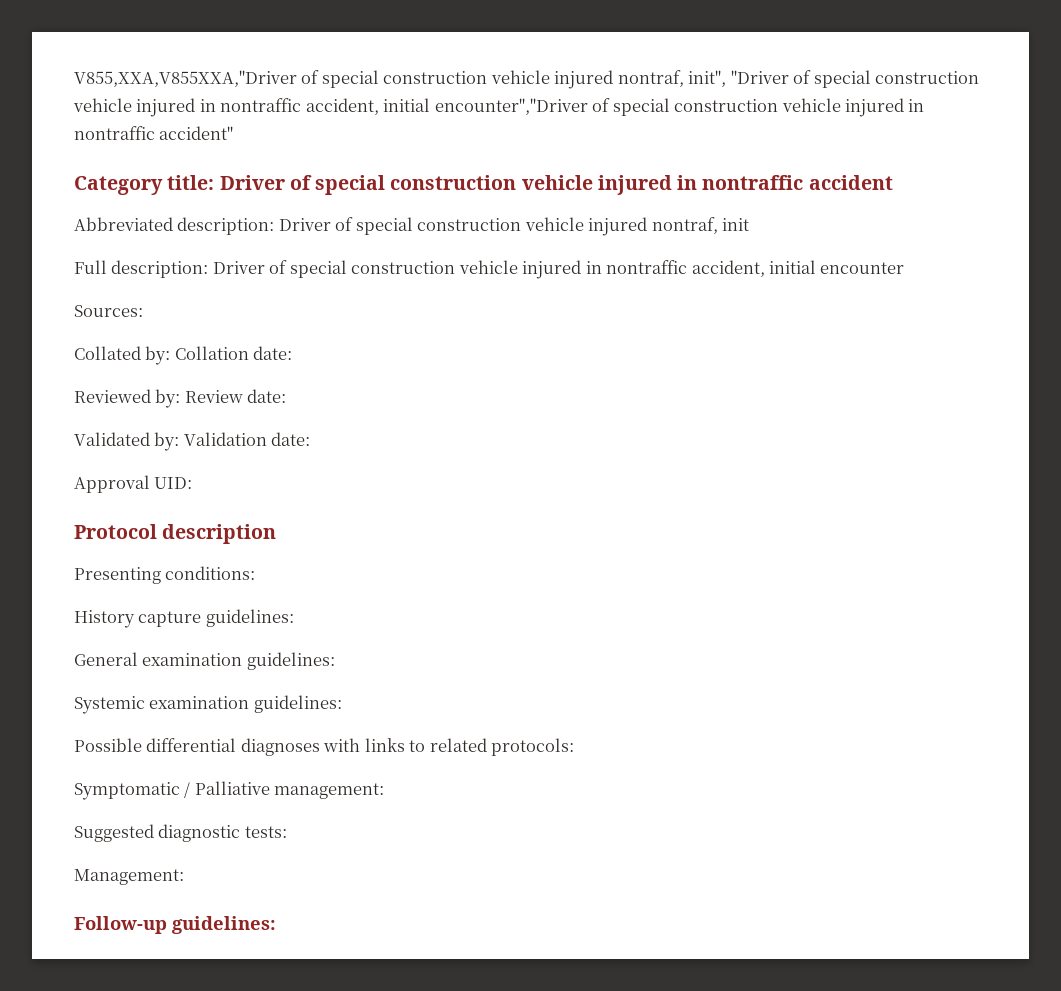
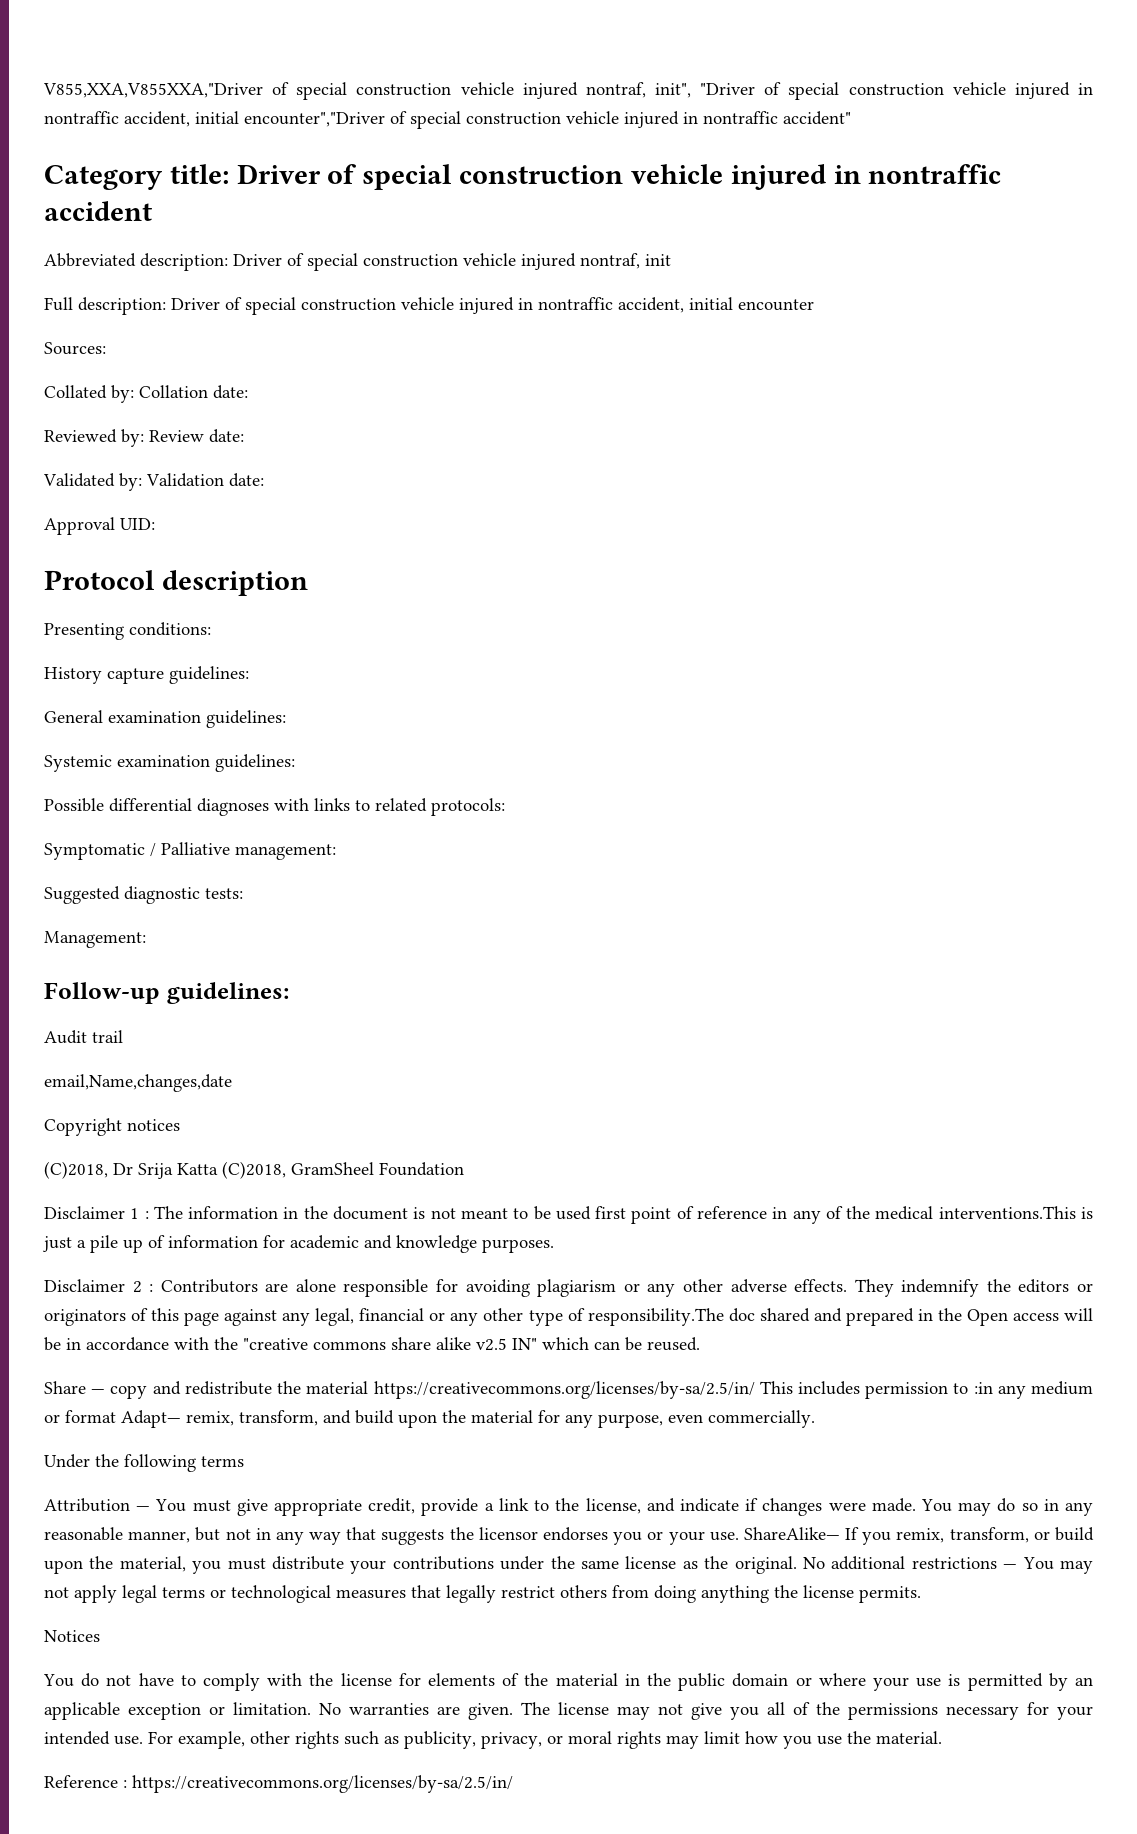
+ Audit trail
+ email,Name,changes,date
+ Copyright notices
+ (C)2018, Dr Srija Katta (C)2018, GramSheel Foundation
+ Disclaimer 1 : The information in the document is not meant to be used first point of reference in any of the medical interventions.This is just a pile up of information for academic and knowledge purposes.
+ Disclaimer 2 : Contributors are alone responsible for avoiding plagiarism or any other adverse effects. They indemnify the editors or originators of this page against any legal, financial or any other type of responsibility.The doc shared and prepared in the Open access will be in accordance with the "creative commons share alike v2.5 IN" which can be reused.
+ Share — copy and redistribute the material https://creativecommons.org/licenses/by-sa/2.5/in/ This includes permission to :in any medium or format Adapt— remix, transform, and build upon the material for any purpose, even commercially.
+ Under the following terms
+ Attribution — You must give appropriate credit, provide a link to the license, and indicate if changes were made. You may do so in any reasonable manner, but not in any way that suggests the licensor endorses you or your use. ShareAlike— If you remix, transform, or build upon the material, you must distribute your contributions under the same license as the original. No additional restrictions — You may not apply legal terms or technological measures that legally restrict others from doing anything the license permits.
+ Notices
+ You do not have to comply with the license for elements of the material in the public domain or where your use is permitted by an applicable exception or limitation. No warranties are given. The license may not give you all of the permissions necessary for your intended use. For example, other rights such as publicity, privacy, or moral rights may limit how you use the material.
+ Reference : https://creativecommons.org/licenses/by-sa/2.5/in/

